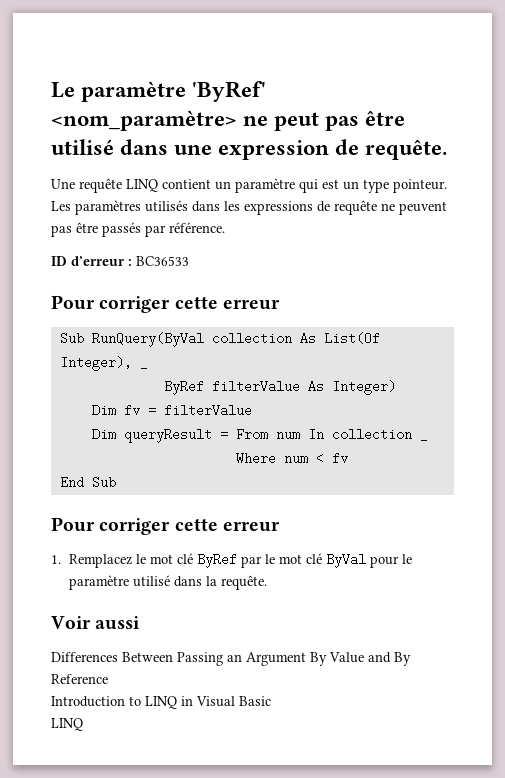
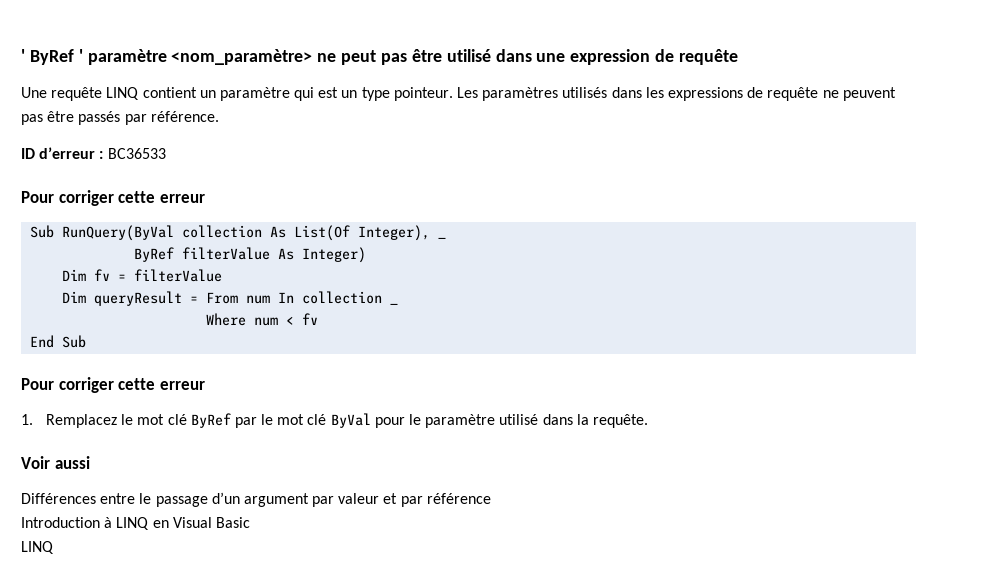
- Le paramètre 'ByRef' <nom_paramètre> ne peut pas être utilisé dans une expression de requête.
+ ' ByRef ' paramètre <nom_paramètre> ne peut pas être utilisé dans une expression de requête
- Differences Between Passing an Argument By Value and By Reference
- Introduction to LINQ in Visual Basic
+ Différences entre le passage d’un argument par valeur et par référence
+ Introduction à LINQ en Visual Basic

